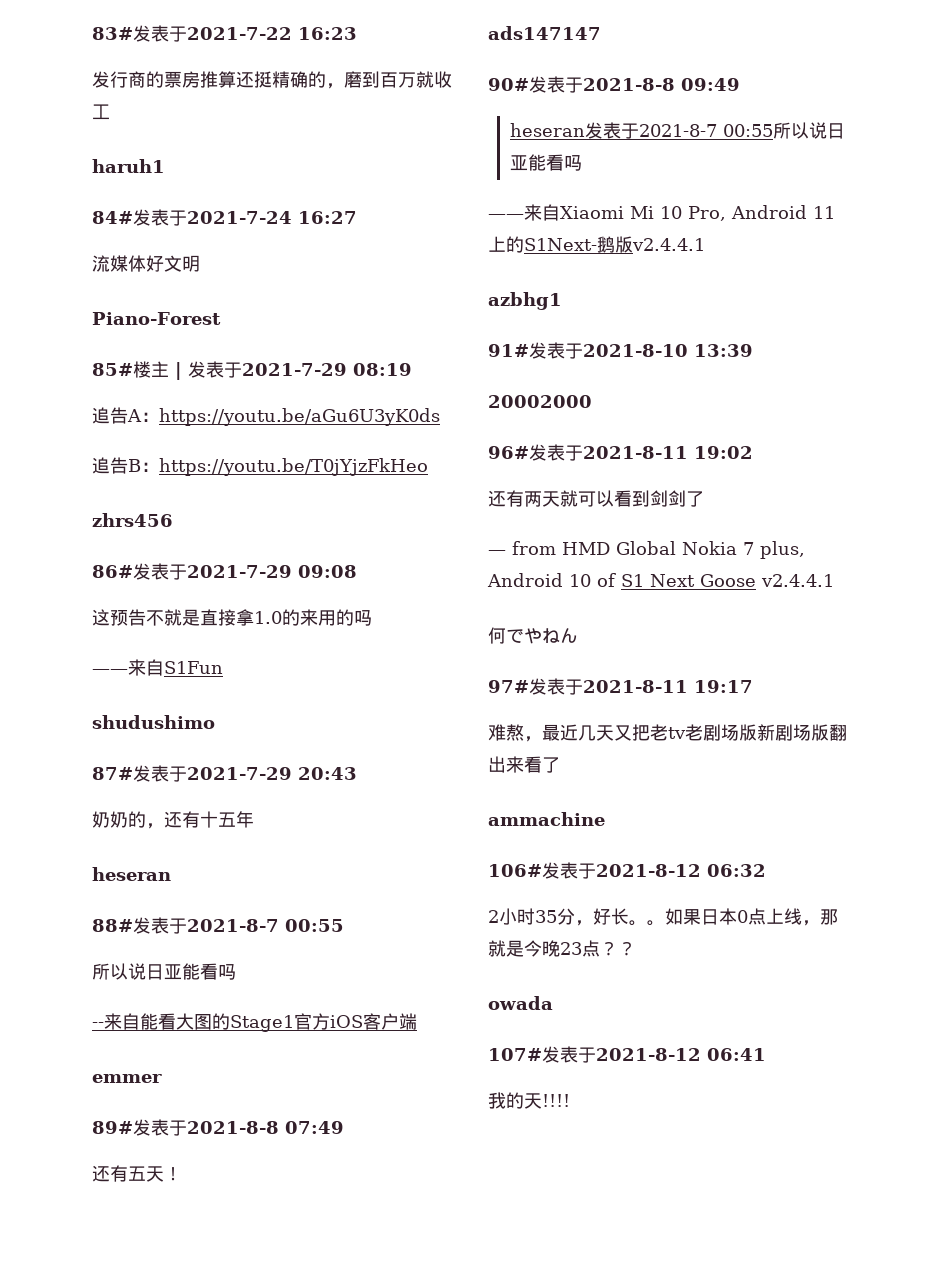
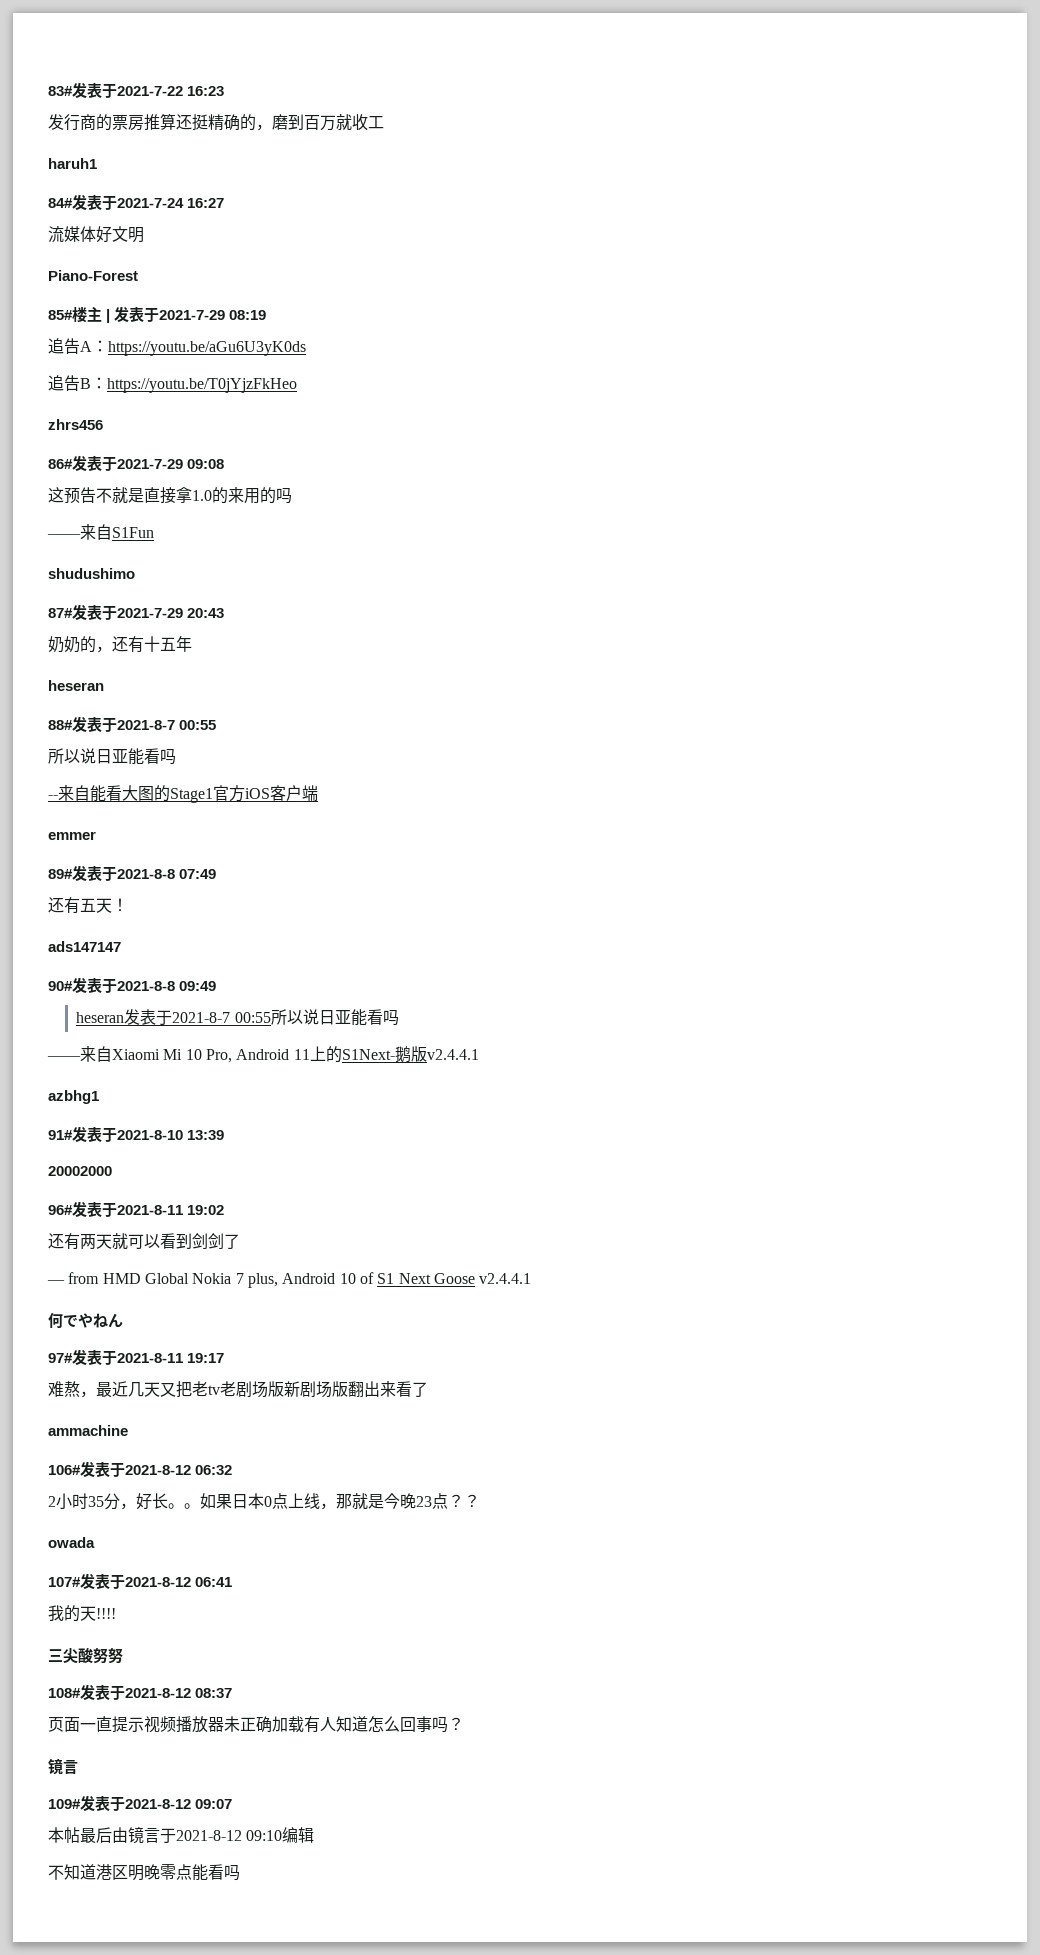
+ 三尖酸努努
+ 108#发表于2021-8-12 08:37
+ 页面一直提示视频播放器未正确加载有人知道怎么回事吗？
+ 镜言
+ 109#发表于2021-8-12 09:07
+ 本帖最后由镜言于2021-8-12 09:10编辑
+ 不知道港区明晚零点能看吗

